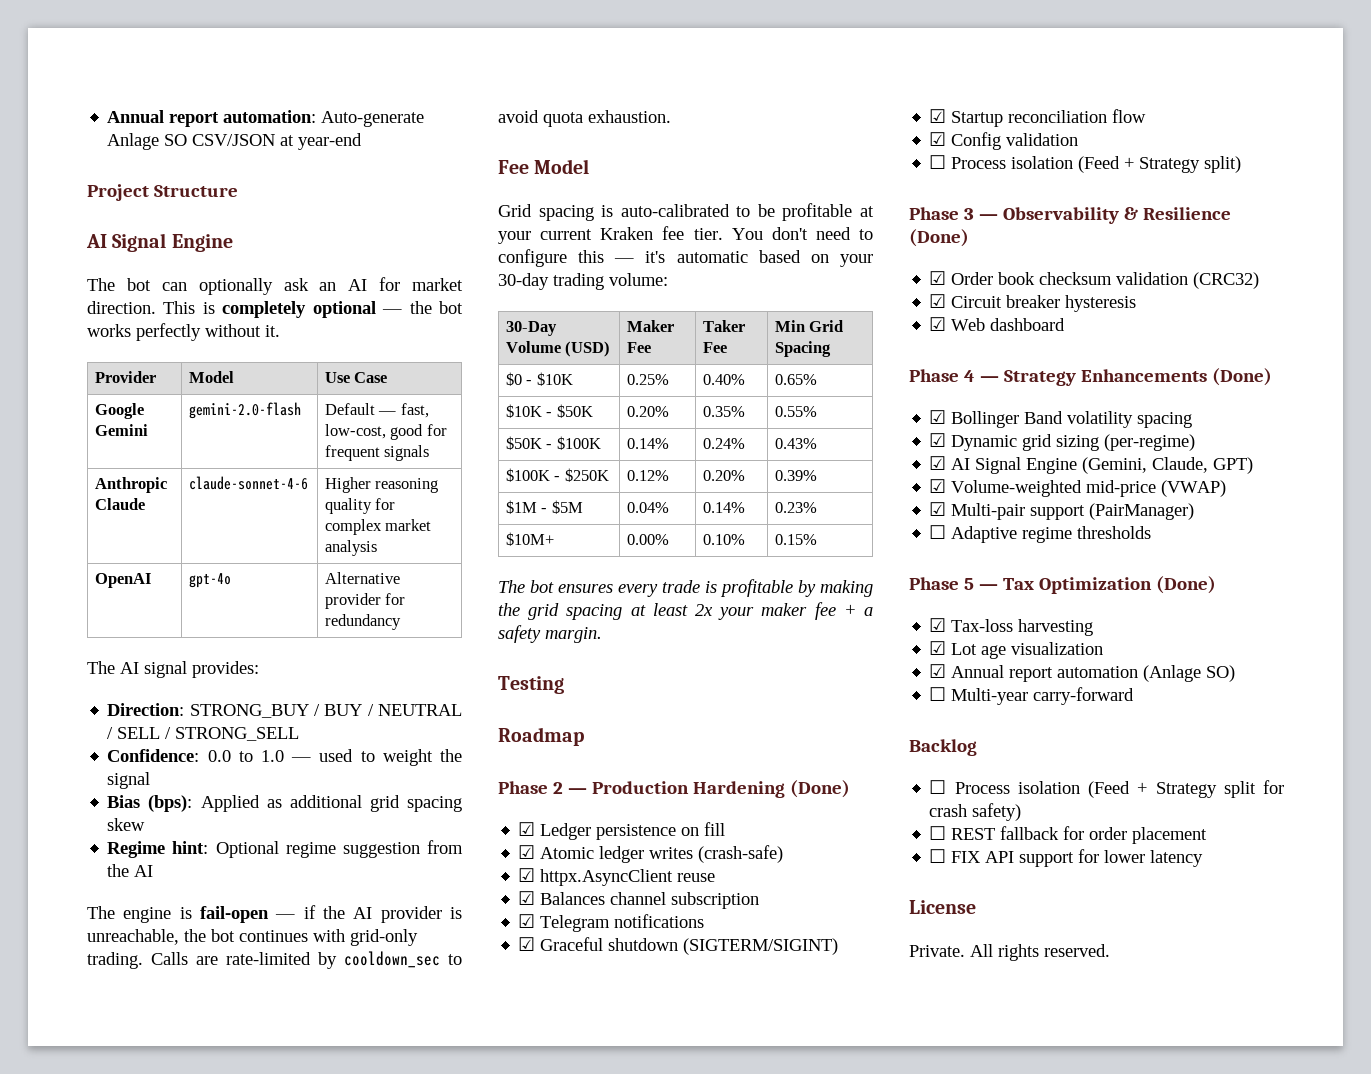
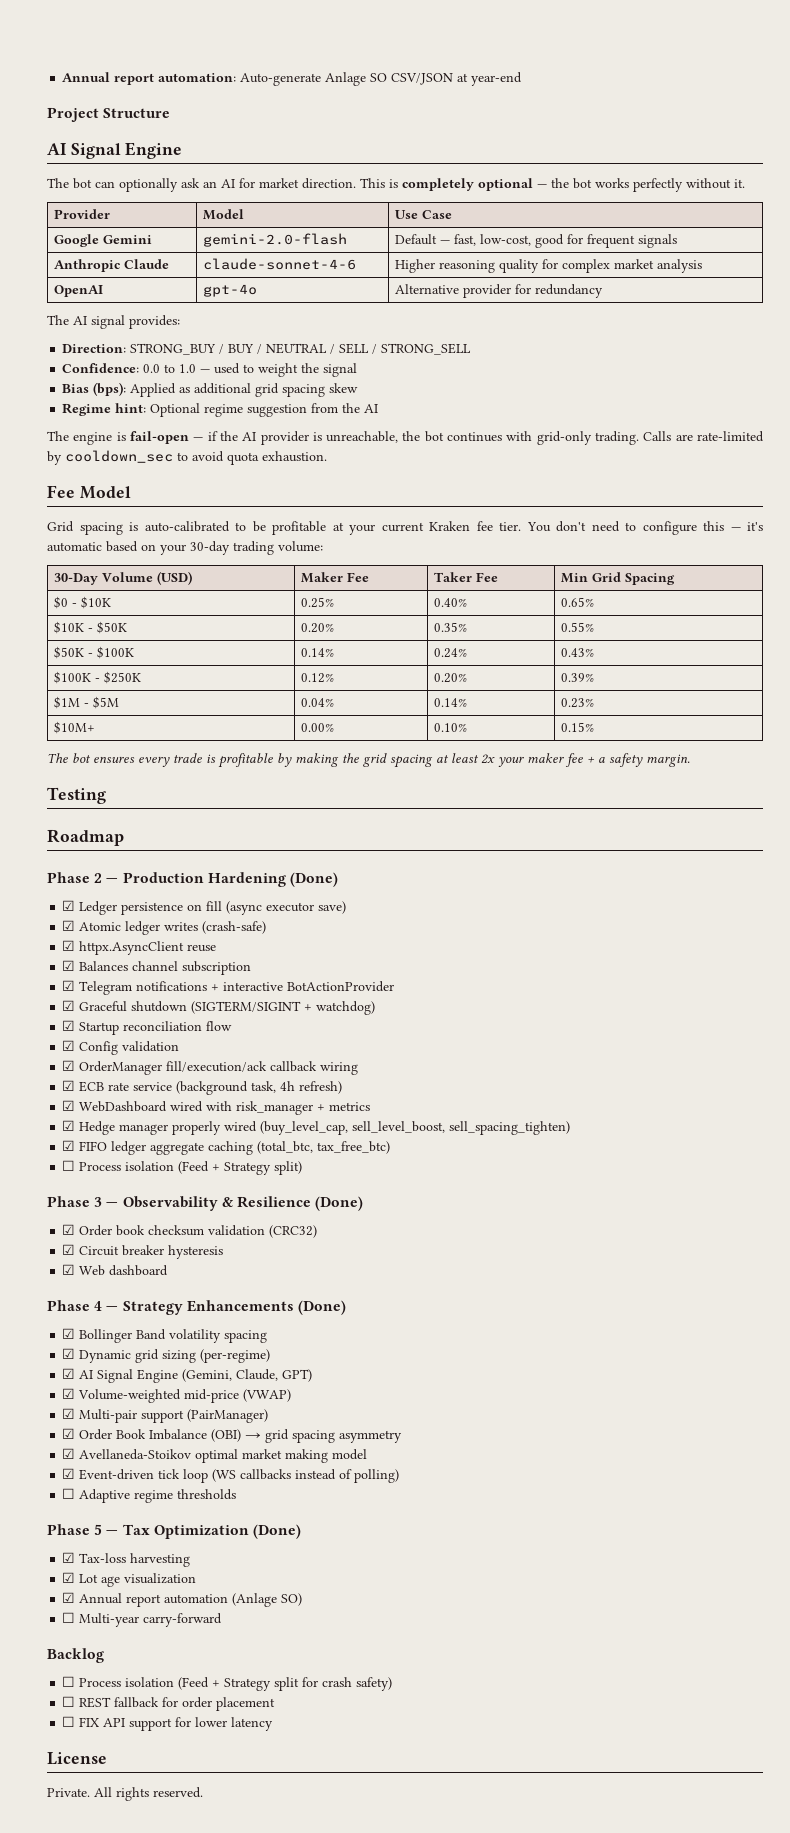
- ☑ Ledger persistence on fill
+ ☑ Ledger persistence on fill (async executor save)
- ☑ Telegram notifications
+ ☑ Telegram notifications + interactive BotActionProvider
- ☑ Graceful shutdown (SIGTERM/SIGINT)
+ ☑ Graceful shutdown (SIGTERM/SIGINT + watchdog)
+ ☑ OrderManager fill/execution/ack callback wiring
+ ☑ ECB rate service (background task, 4h refresh)
+ ☑ WebDashboard wired with risk_manager + metrics
+ ☑ Hedge manager properly wired (buy_level_cap, sell_level_boost, sell_spacing_tighten)
+ ☑ FIFO ledger aggregate caching (total_btc, tax_free_btc)
+ ☑ Order Book Imbalance (OBI) → grid spacing asymmetry
+ ☑ Avellaneda-Stoikov optimal market making model
+ ☑ Event-driven tick loop (WS callbacks instead of polling)

